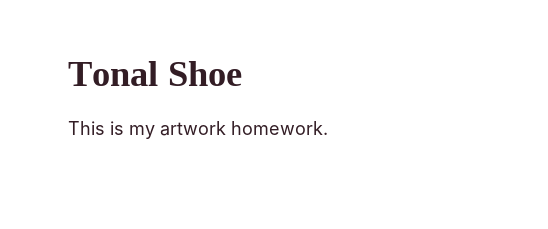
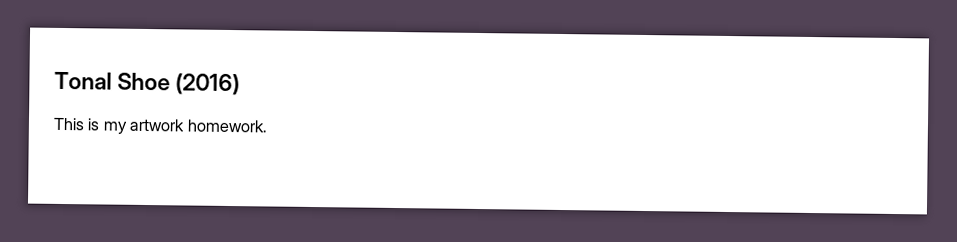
- Tonal Shoe
+ Tonal Shoe (2016)

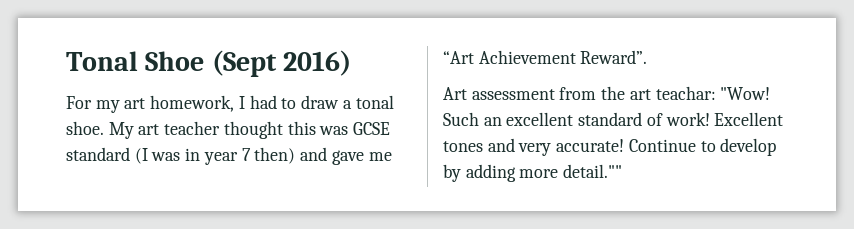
- Tonal Shoe (2016)
- This is my artwork homework.
+ Tonal Shoe (Sept 2016)
+ For my art homework, I had to draw a tonal shoe. My art teacher thought this was GCSE standard (I was in year 7 then) and gave me “Art Achievement Reward”.
+ Art assessment from the art teachar: "Wow! Such an excellent standard of work! Excellent tones and very accurate! Continue to develop by adding more detail.""

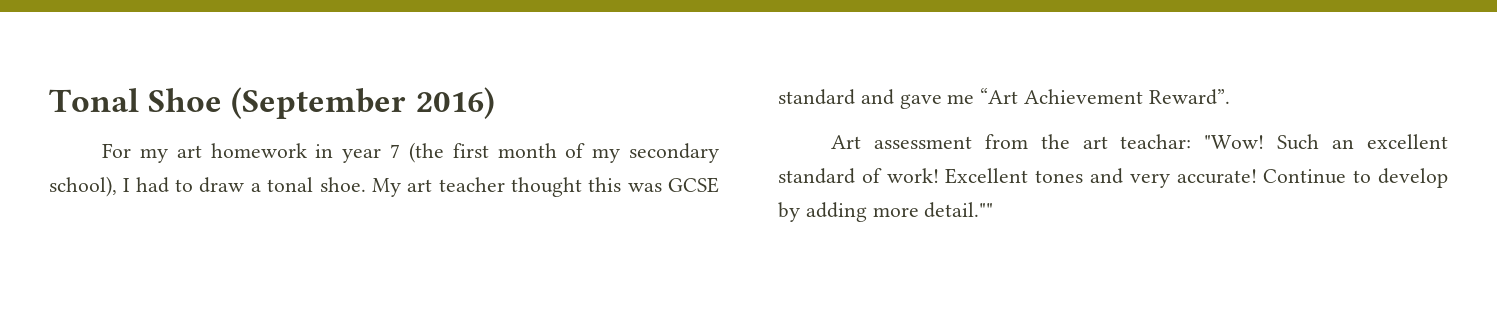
- Tonal Shoe (Sept 2016)
+ Tonal Shoe (September 2016)
- For my art homework, I had to draw a tonal shoe.
+ For my art homework in year 7 (the first month of my secondary school), I had to draw a tonal shoe.
- My art teacher thought this was GCSE standard (I was in year 7 then) and gave me “Art Achievement Reward”.
+ My art teacher thought this was GCSE standard and gave me “Art Achievement Reward”.

